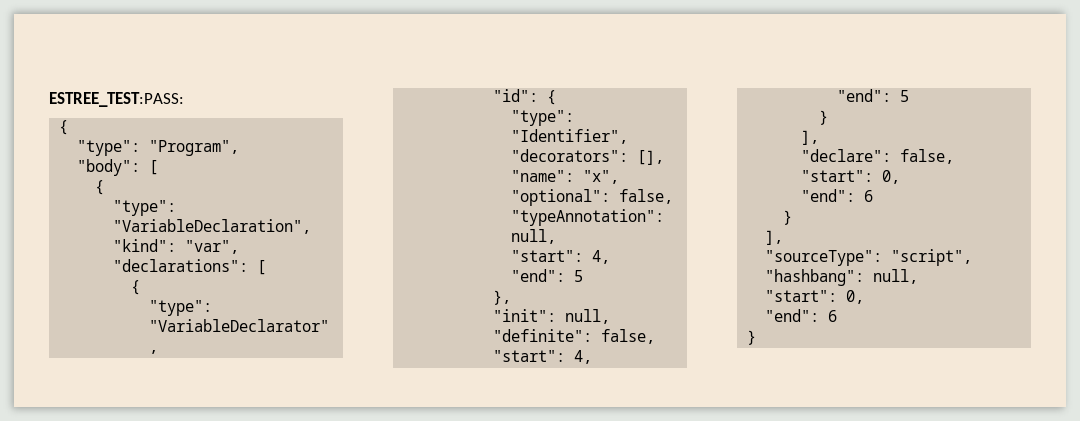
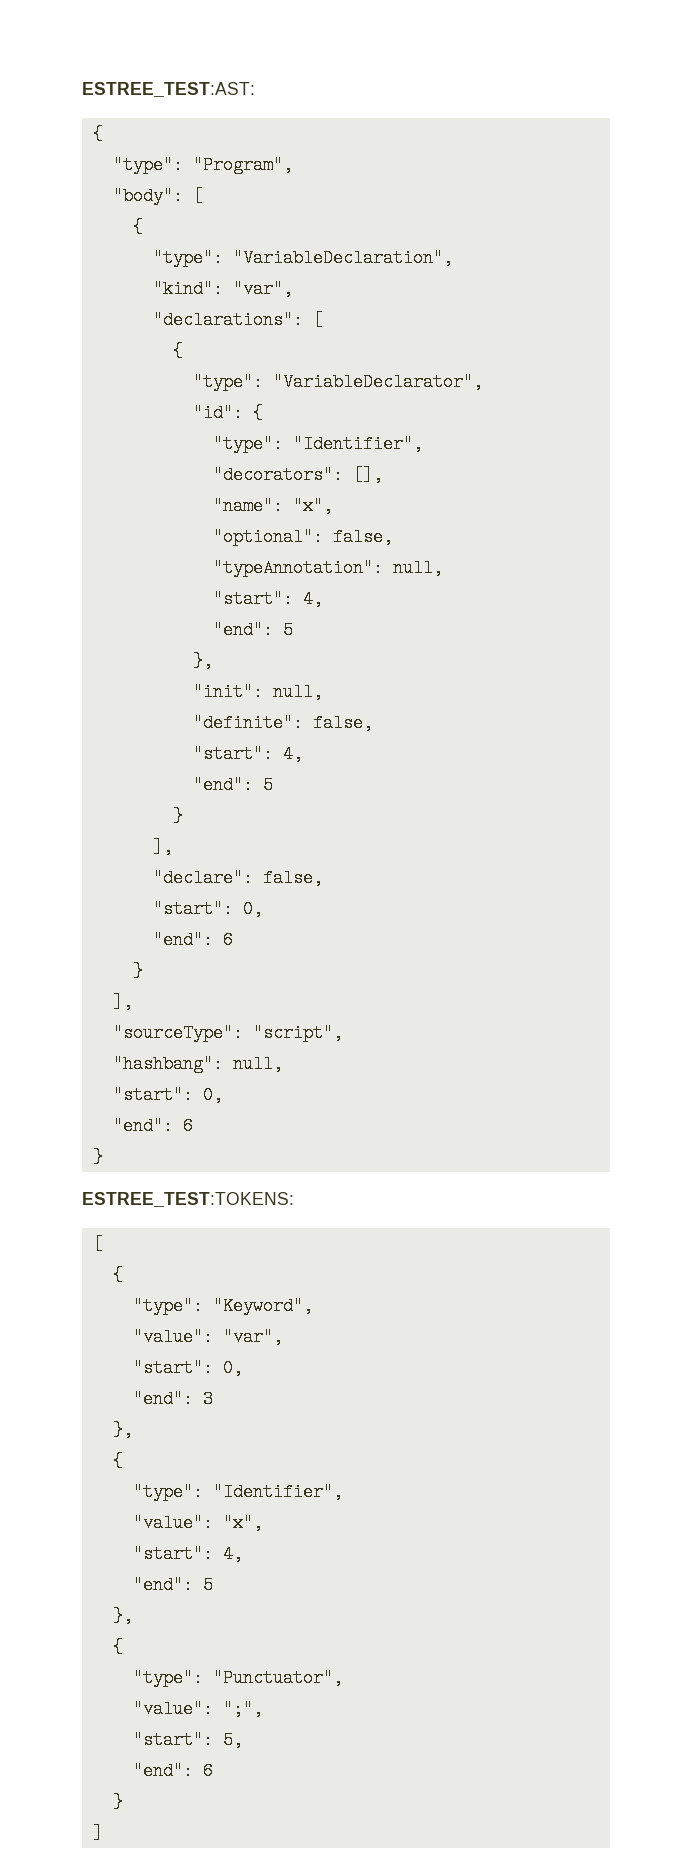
- ESTREE_TEST:PASS:
+ ESTREE_TEST:AST:
+ ESTREE_TEST:TOKENS:
+ [
+ {
+ "type": "Keyword",
+ "value": "var",
+ "start": 0,
+ "end": 3
+ },
+ {
+ "type": "Identifier",
+ "value": "x",
+ "start": 4,
+ "end": 5
+ },
+ {
+ "type": "Punctuator",
+ "value": ";",
+ "start": 5,
+ "end": 6
+ }
+ ]

